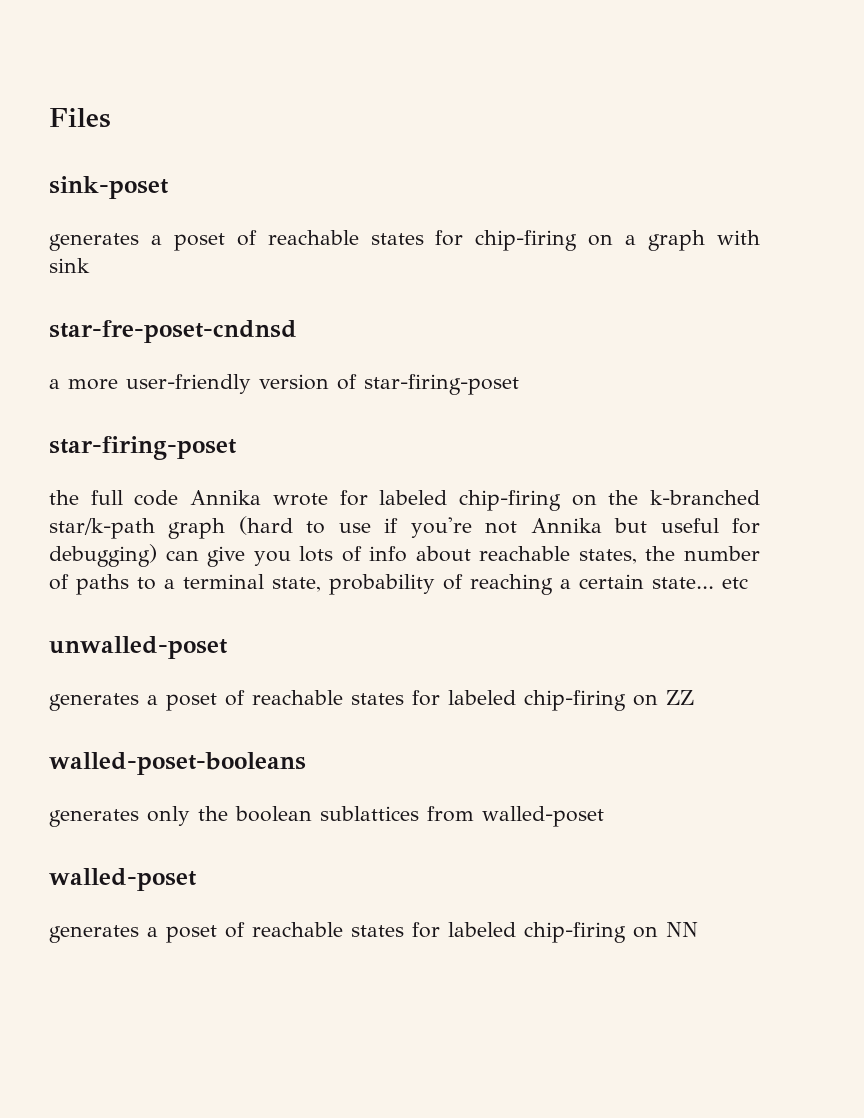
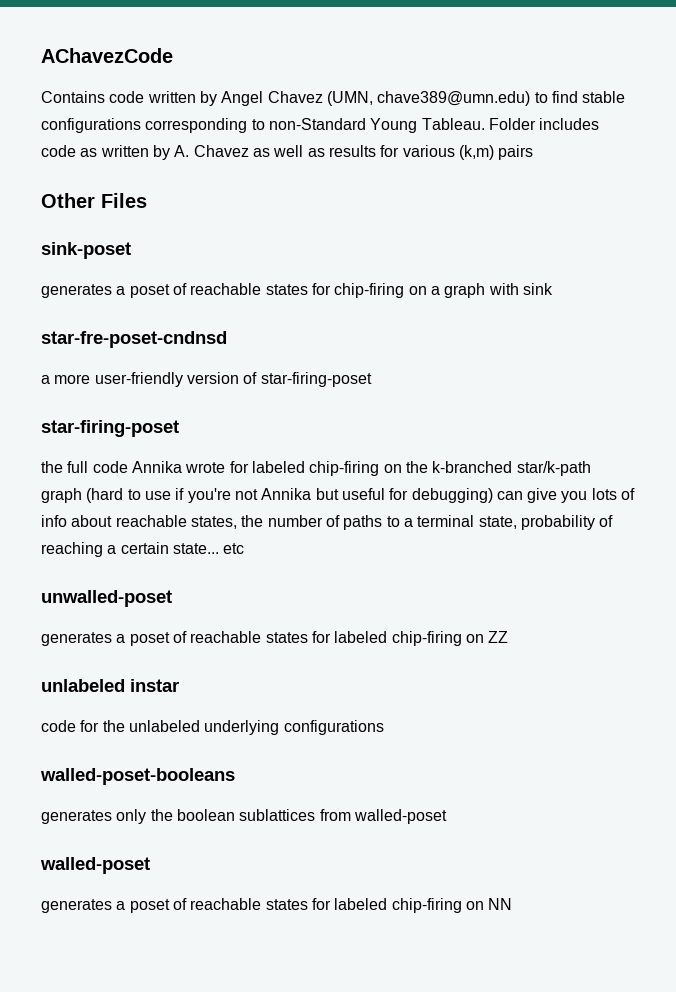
- Files
+ AChavezCode
+ Contains code written by Angel Chavez (UMN, chave389@umn.edu) to find stable configurations corresponding to non-Standard Young Tableau. Folder includes code as written by A. Chavez as well as results for various (k,m) pairs
+ Other Files
+ unlabeled instar
+ code for the unlabeled underlying configurations

